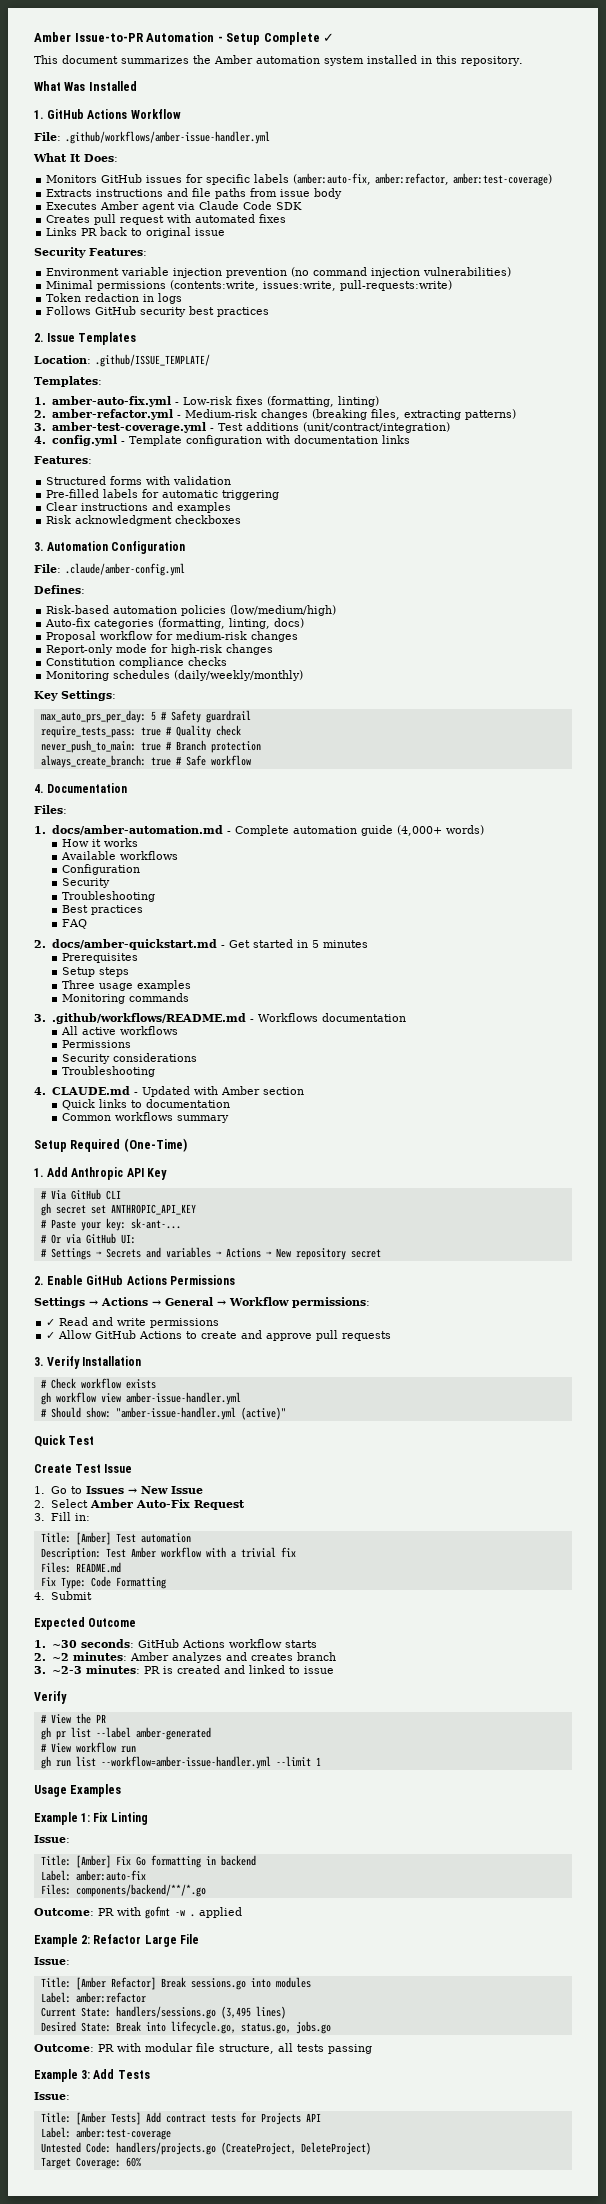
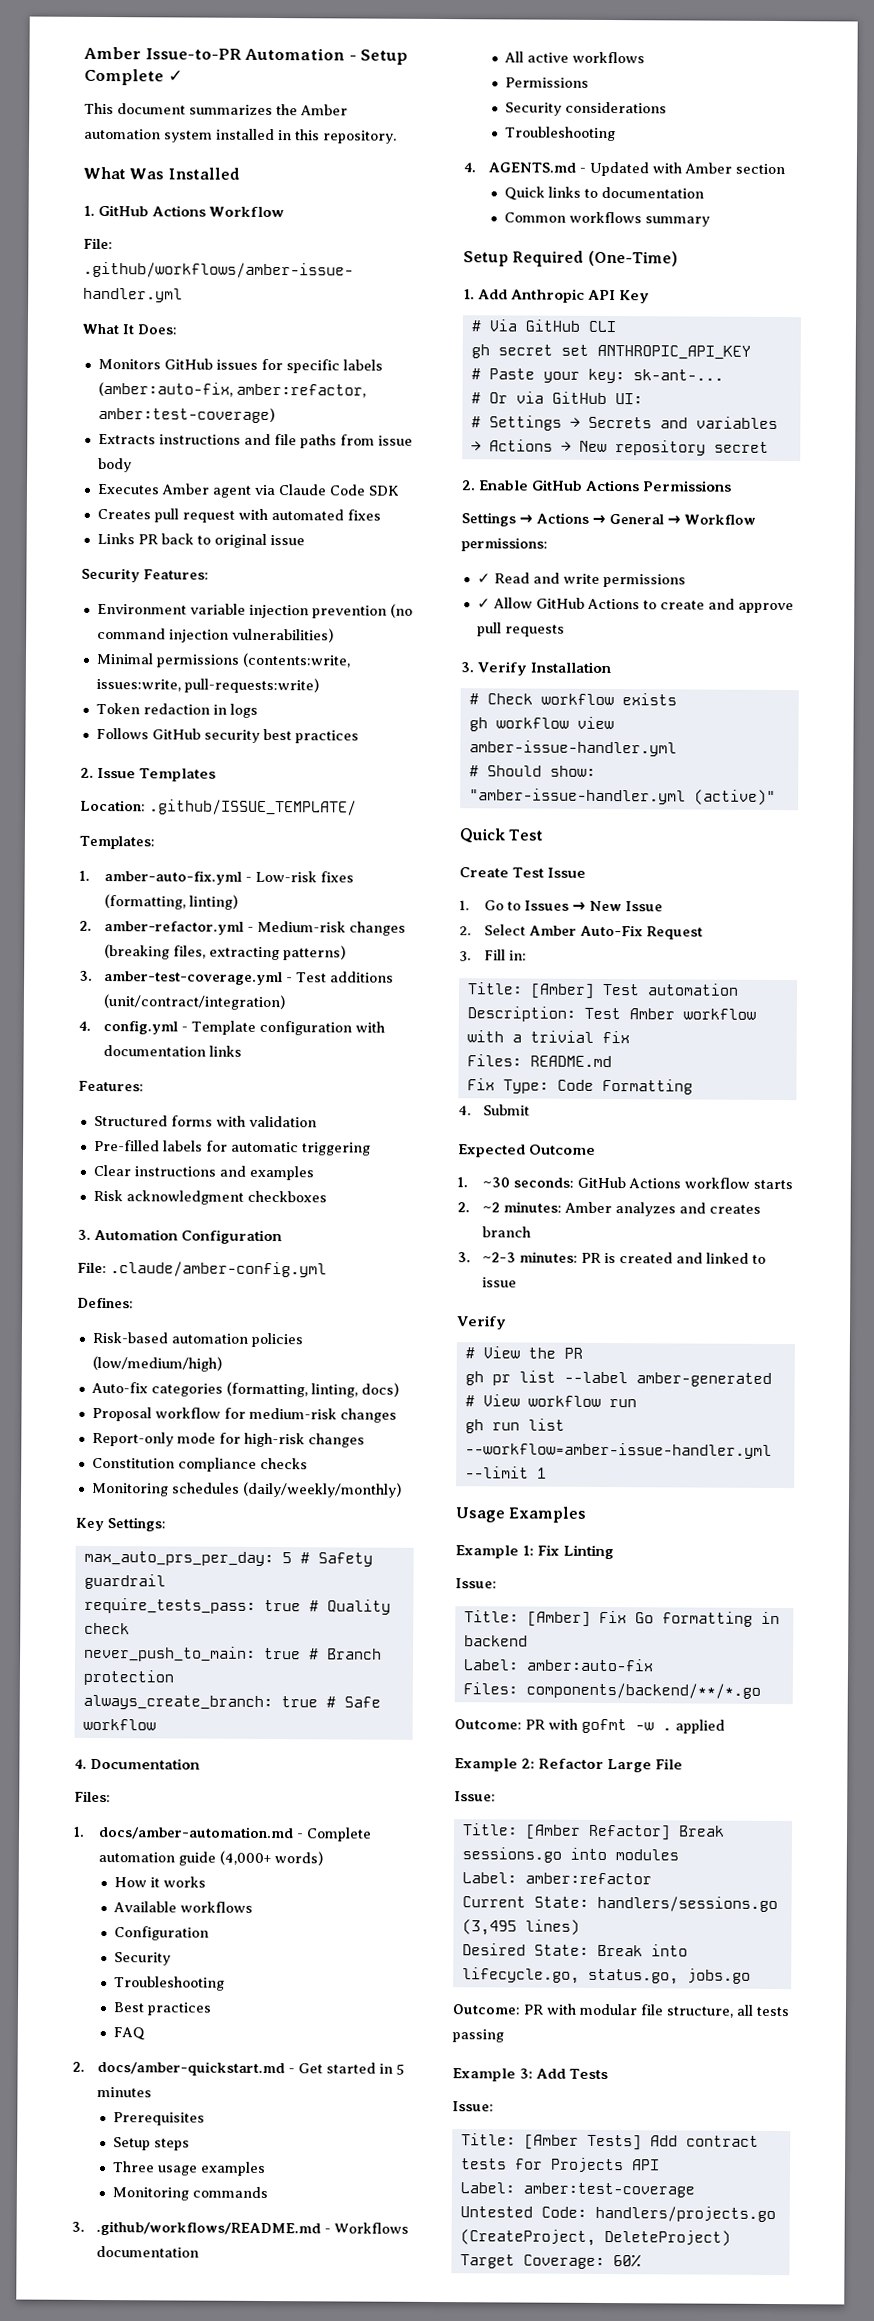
- 4. CLAUDE.md - Updated with Amber section
+ 4. AGENTS.md - Updated with Amber section

